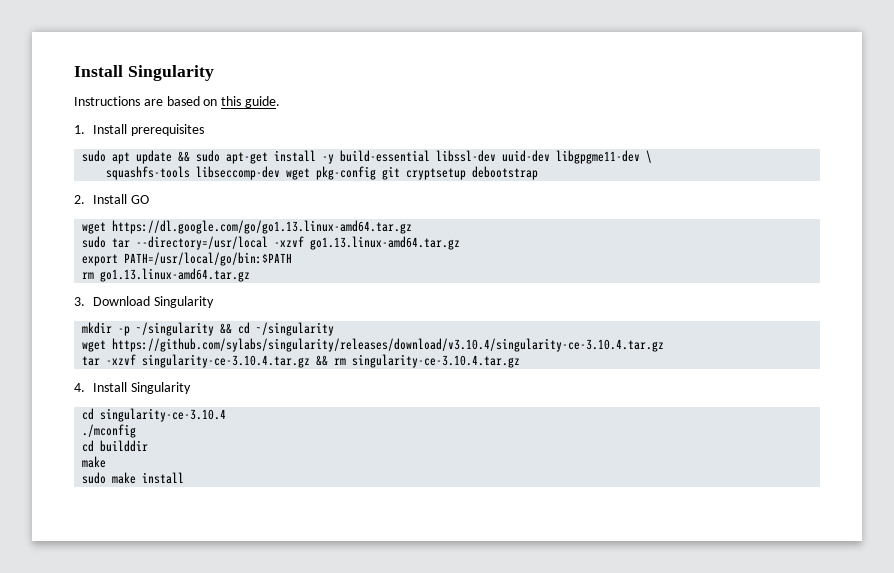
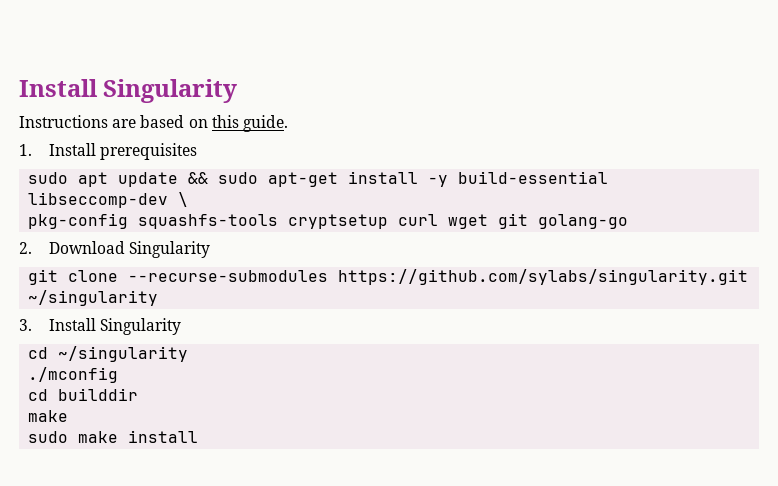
- sudo apt update && sudo apt-get install -y build-essential libssl-dev uuid-dev libgpgme11-dev \
- squashfs-tools libseccomp-dev wget pkg-config git cryptsetup debootstrap
- 2. Install GO
- wget https://dl.google.com/go/go1.13.linux-amd64.tar.gz
- sudo tar --directory=/usr/local -xzvf go1.13.linux-amd64.tar.gz
- export PATH=/usr/local/go/bin:$PATH
- rm go1.13.linux-amd64.tar.gz
- 3. Download Singularity
- mkdir -p ~/singularity && cd ~/singularity
- wget https://github.com/sylabs/singularity/releases/download/v3.10.4/singularity-ce-3.10.4.tar.gz
- tar -xzvf singularity-ce-3.10.4.tar.gz && rm singularity-ce-3.10.4.tar.gz
- 4. Install Singularity
+ sudo apt update && sudo apt-get install -y build-essential libseccomp-dev \
+ pkg-config squashfs-tools cryptsetup curl wget git golang-go
+ 2. Download Singularity
+ git clone --recurse-submodules https://github.com/sylabs/singularity.git ~/singularity
+ 3. Install Singularity
- cd singularity-ce-3.10.4
+ cd ~/singularity

